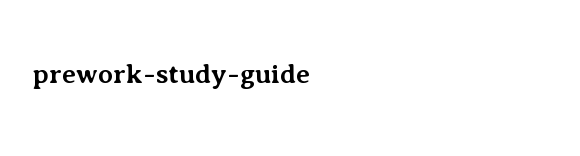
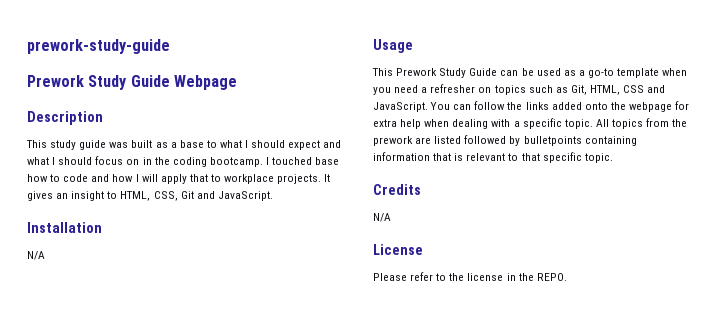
+ Prework Study Guide Webpage
+ Description
+ This study guide was built as a base to what I should expect and what I should focus on in the coding bootcamp. I touched base how to code and how I will apply that to workplace projects. It gives an insight to HTML, CSS, Git and JavaScript.
+ Installation
+ N/A
+ Usage
+ This Prework Study Guide can be used as a go-to template when you need a refresher on topics such as Git, HTML, CSS and JavaScript. You can follow the links added onto the webpage for extra help when dealing with a specific topic. All topics from the prework are listed followed by bulletpoints containing information that is relevant to that specific topic.
+ Credits
+ N/A
+ License
+ Please refer to the license in the REPO.

